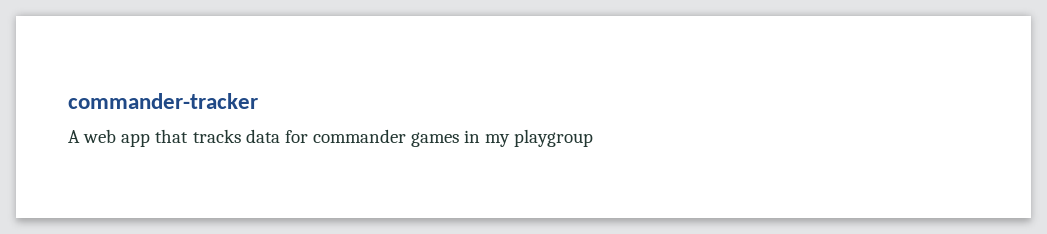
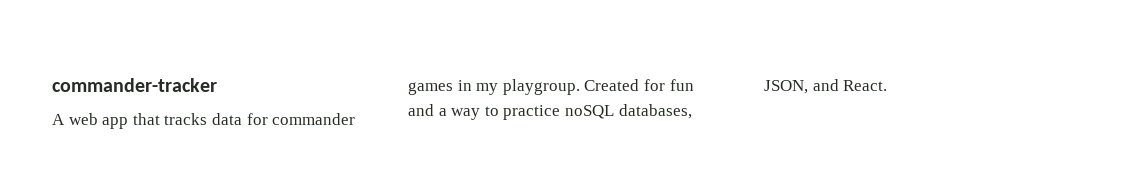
- A web app that tracks data for commander games in my playgroup
+ A web app that tracks data for commander games in my playgroup. Created for fun and a way to practice noSQL databases, JSON, and React.

